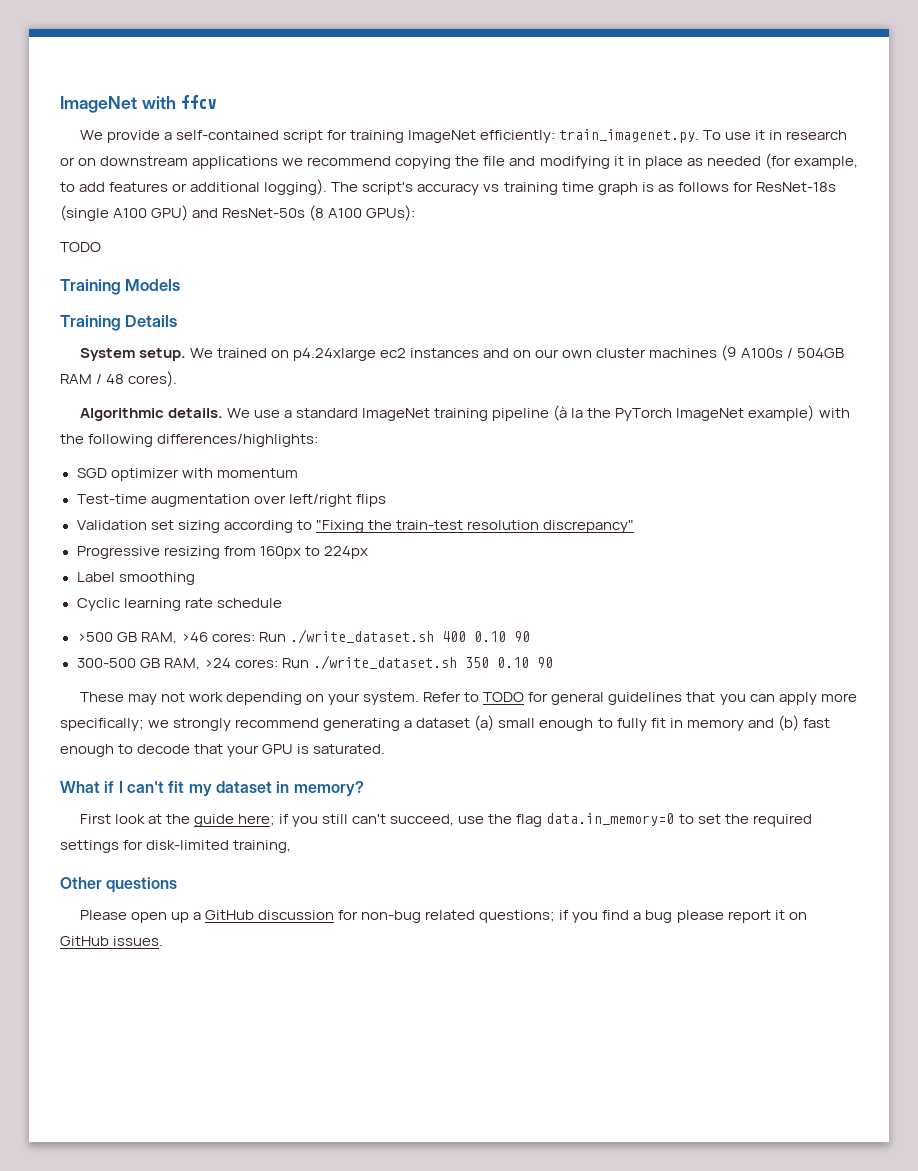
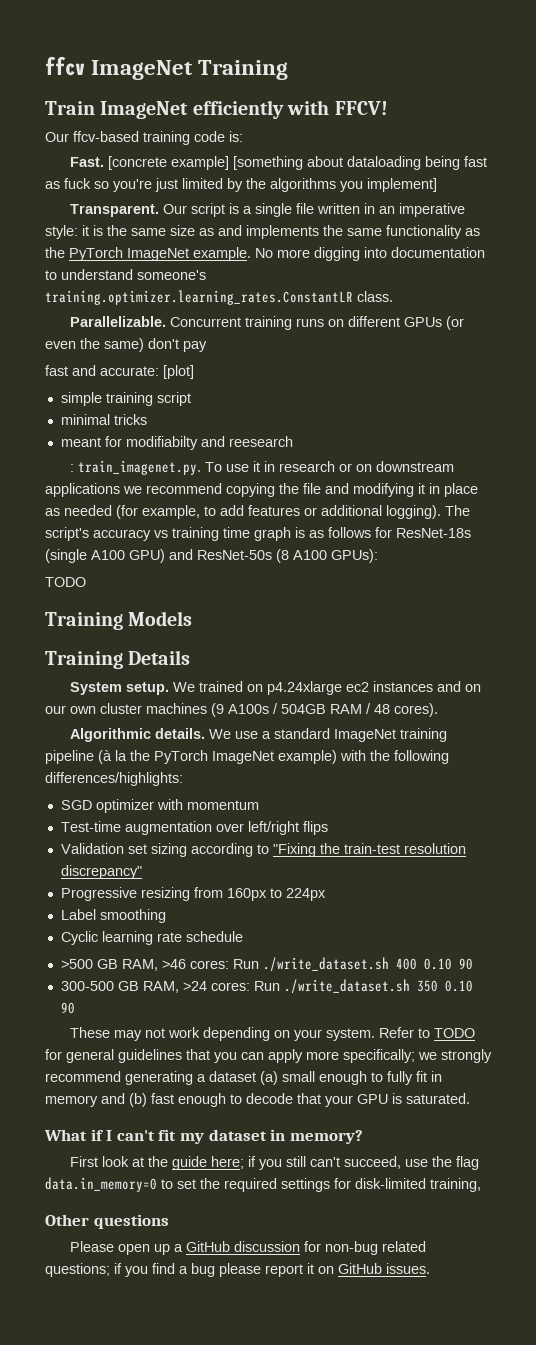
- ImageNet with ffcv
- We provide a self-contained script for training ImageNet efficiently: train_imagenet.py. To use it in research or on downstream applications we recommend copying the file and modifying it in place as needed (for example, to add features or additional logging).
+ ffcv ImageNet Training
+ Train ImageNet efficiently with FFCV!
+ Our ffcv-based training code is:
+ Fast. [concrete example] [something about dataloading being fast as fuck so you're just limited by the algorithms you implement]
+ Transparent. Our script is a single file written in an imperative style: it is the same size as and implements the same functionality as the PyTorch ImageNet example. No more digging into documentation to understand someone's training.optimizer.learning_rates.ConstantLR class.
+ Parallelizable. Concurrent training runs on different GPUs (or even the same) don't pay
+ fast and accurate: [plot]
+ simple training script
+ minimal tricks
+ meant for modifiabilty and reesearch
+ : train_imagenet.py. To use it in research or on downstream applications we recommend copying the file and modifying it in place as needed (for example, to add features or additional logging).

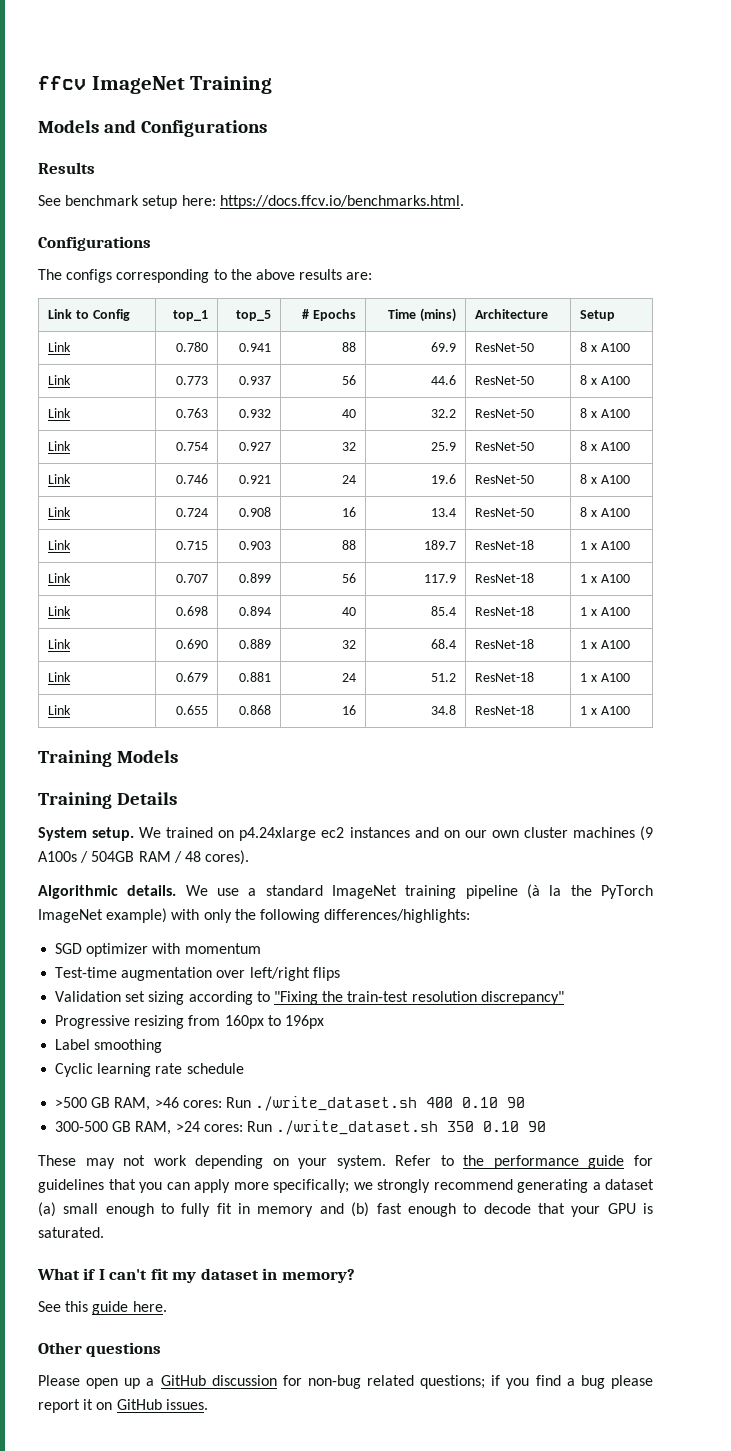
- Train ImageNet efficiently with FFCV!
- Our ffcv-based training code is:
- Fast. [concrete example] [something about dataloading being fast as fuck so you're just limited by the algorithms you implement]
- Transparent. Our script is a single file written in an imperative style: it is the same size as and implements the same functionality as the PyTorch ImageNet example. No more digging into documentation to understand someone's training.optimizer.learning_rates.ConstantLR class.
- Parallelizable. Concurrent training runs on different GPUs (or even the same) don't pay
- fast and accurate: [plot]
- simple training script
- minimal tricks
- meant for modifiabilty and reesearch
- : train_imagenet.py. To use it in research or on downstream applications we recommend copying the file and modifying it in place as needed (for example, to add features or additional logging). The script's accuracy vs training time graph is as follows for ResNet-18s (single A100 GPU) and ResNet-50s (8 A100 GPUs):
- TODO
+ Models and Configurations
+ Results
+ See benchmark setup here: https://docs.ffcv.io/benchmarks.html.
+ Configurations
+ The configs corresponding to the above results are:
+ Link to Config | top_1 | top_5 | # Epochs | Time (mins) | Architecture | Setup
+ Link | 0.780 | 0.941 | 88 | 69.9 | ResNet-50 | 8 x A100
+ Link | 0.773 | 0.937 | 56 | 44.6 | ResNet-50 | 8 x A100
+ Link | 0.763 | 0.932 | 40 | 32.2 | ResNet-50 | 8 x A100
+ Link | 0.754 | 0.927 | 32 | 25.9 | ResNet-50 | 8 x A100
+ Link | 0.746 | 0.921 | 24 | 19.6 | ResNet-50 | 8 x A100
+ Link | 0.724 | 0.908 | 16 | 13.4 | ResNet-50 | 8 x A100
+ Link | 0.715 | 0.903 | 88 | 189.7 | ResNet-18 | 1 x A100
+ Link | 0.707 | 0.899 | 56 | 117.9 | ResNet-18 | 1 x A100
+ Link | 0.698 | 0.894 | 40 | 85.4 | ResNet-18 | 1 x A100
+ Link | 0.690 | 0.889 | 32 | 68.4 | ResNet-18 | 1 x A100
+ Link | 0.679 | 0.881 | 24 | 51.2 | ResNet-18 | 1 x A100
+ Link | 0.655 | 0.868 | 16 | 34.8 | ResNet-18 | 1 x A100
- We use a standard ImageNet training pipeline (à la the PyTorch ImageNet example) with the following differences/highlights:
+ We use a standard ImageNet training pipeline (à la the PyTorch ImageNet example) with only the following differences/highlights:
- Progressive resizing from 160px to 224px
+ Progressive resizing from 160px to 196px
- Refer to TODO for general guidelines that you can apply more specifically; we strongly recommend generating a dataset (a) small enough to fully fit in memory and (b) fast enough to decode that your GPU is saturated.
+ Refer to the performance guide for guidelines that you can apply more specifically; we strongly recommend generating a dataset (a) small enough to fully fit in memory and (b) fast enough to decode that your GPU is saturated.
- First look at the guide here; if you still can't succeed, use the flag data.in_memory=0 to set the required settings for disk-limited training,
+ See this guide here.

